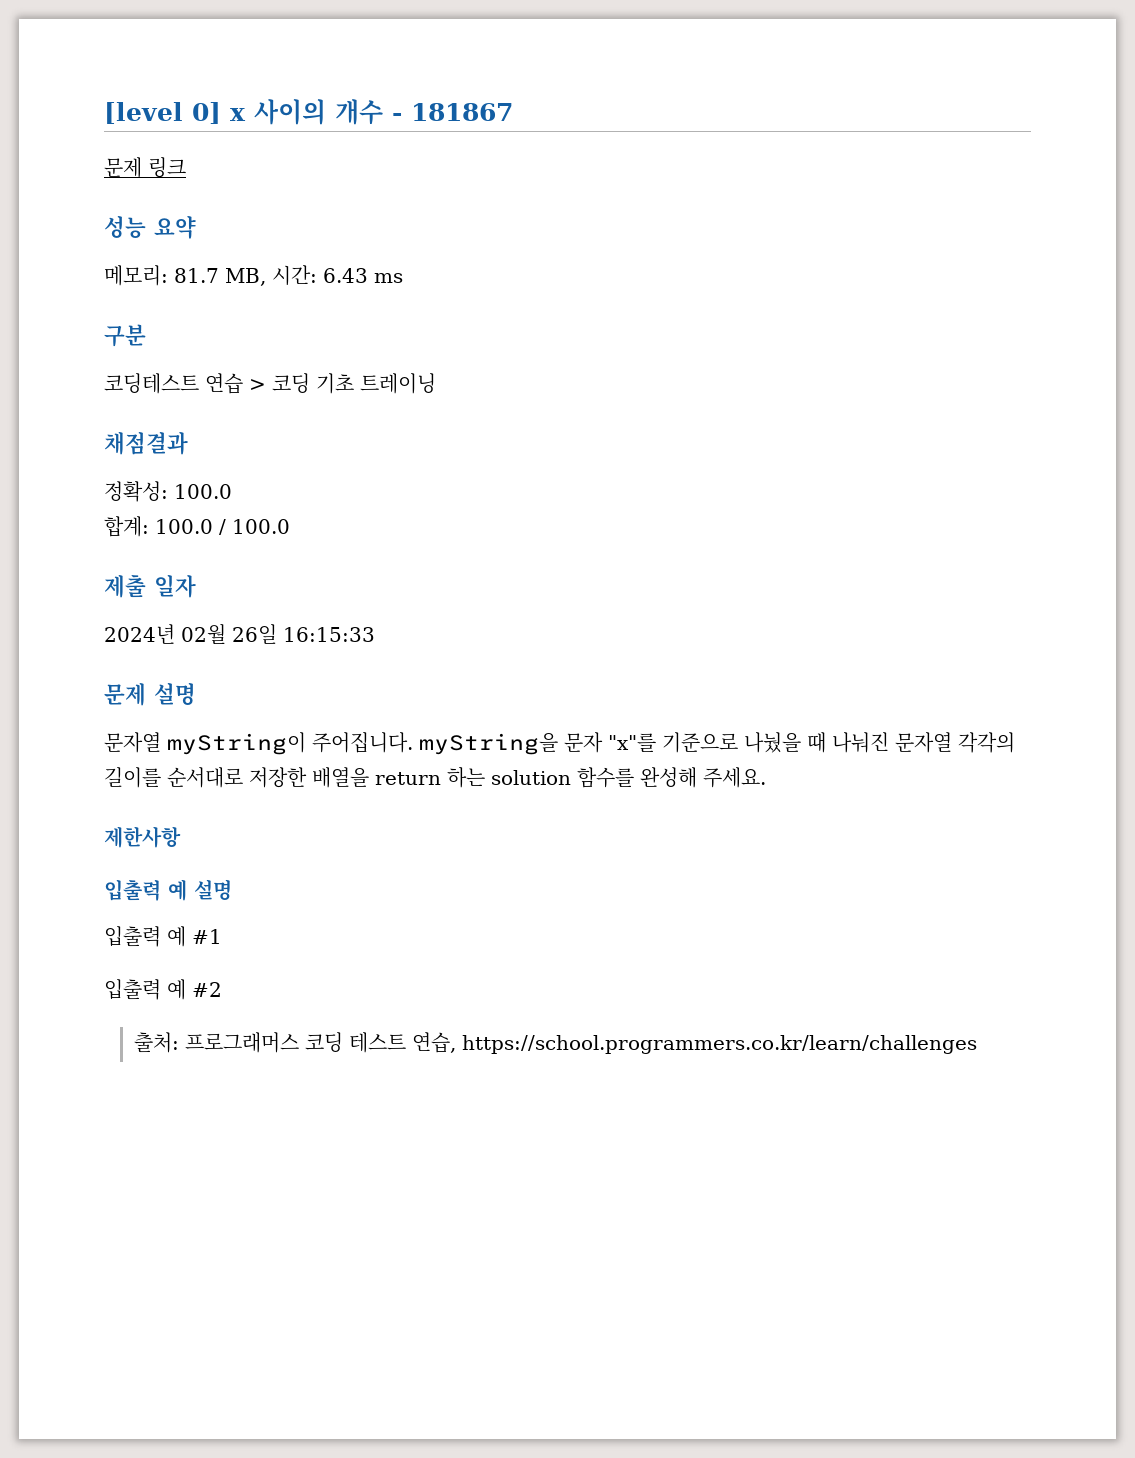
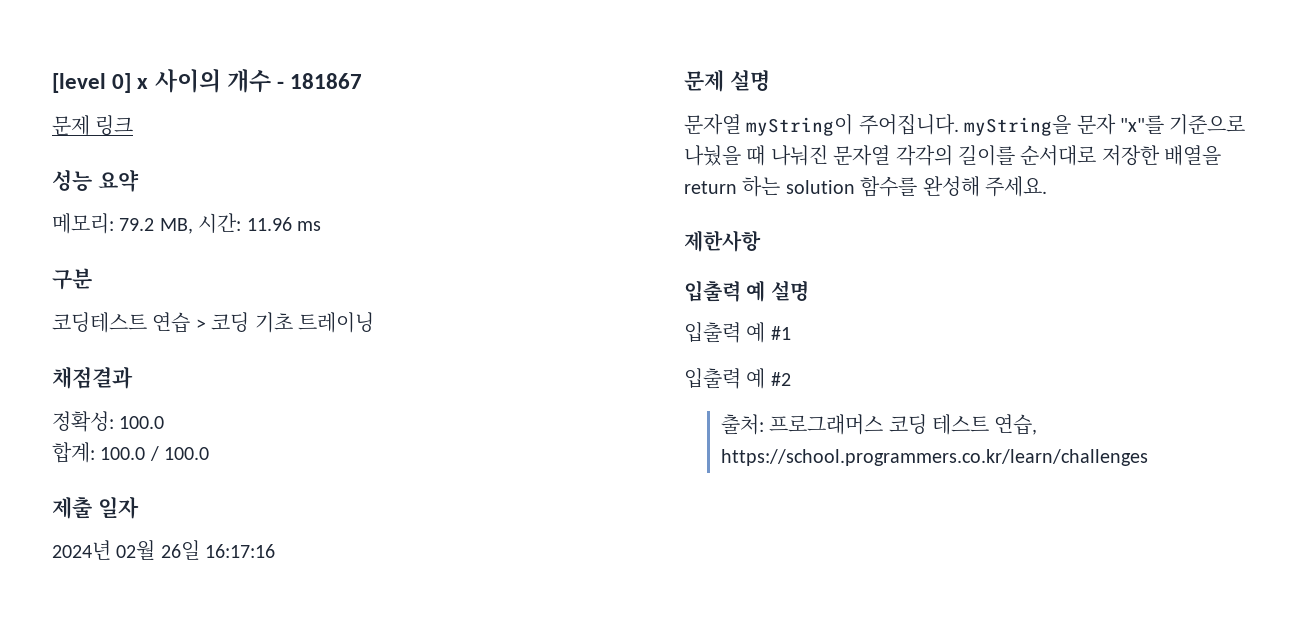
- 메모리: 81.7 MB, 시간: 6.43 ms
+ 메모리: 79.2 MB, 시간: 11.96 ms
- 2024년 02월 26일 16:15:33
+ 2024년 02월 26일 16:17:16

